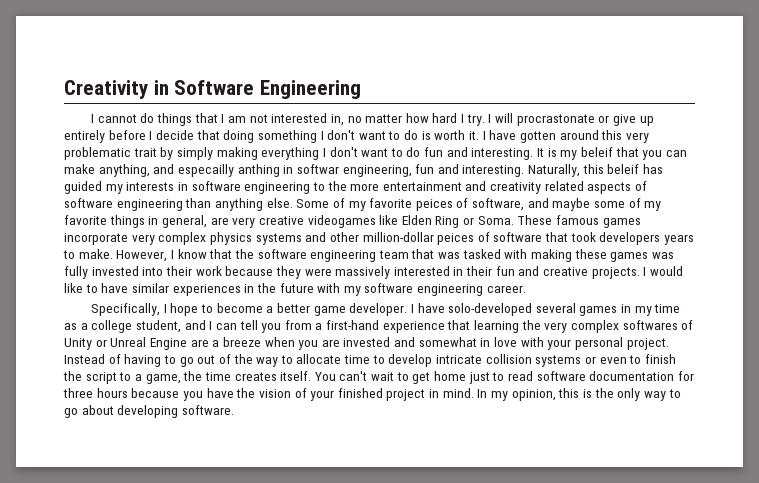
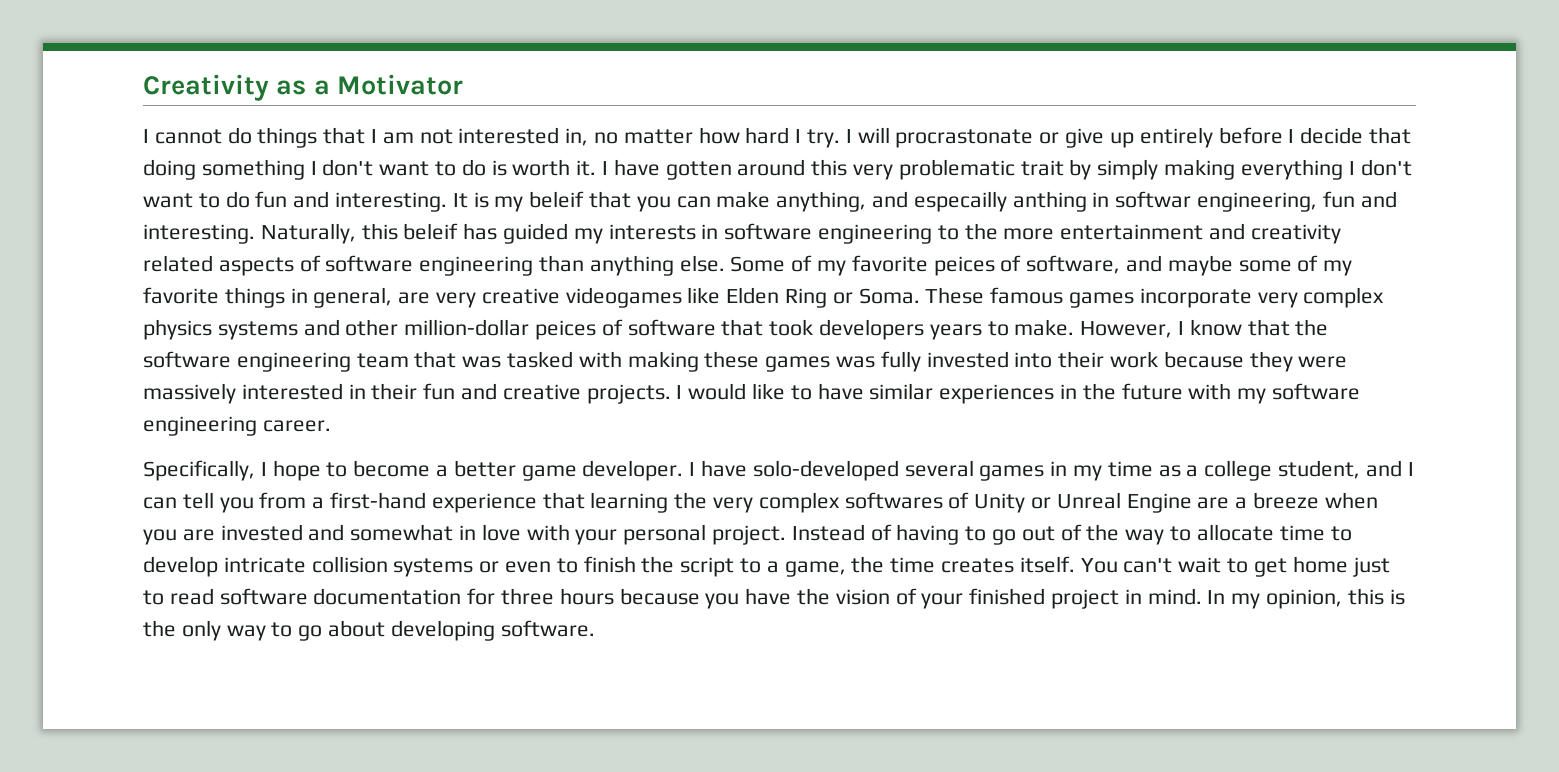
- Creativity in Software Engineering
+ Creativity as a Motivator

